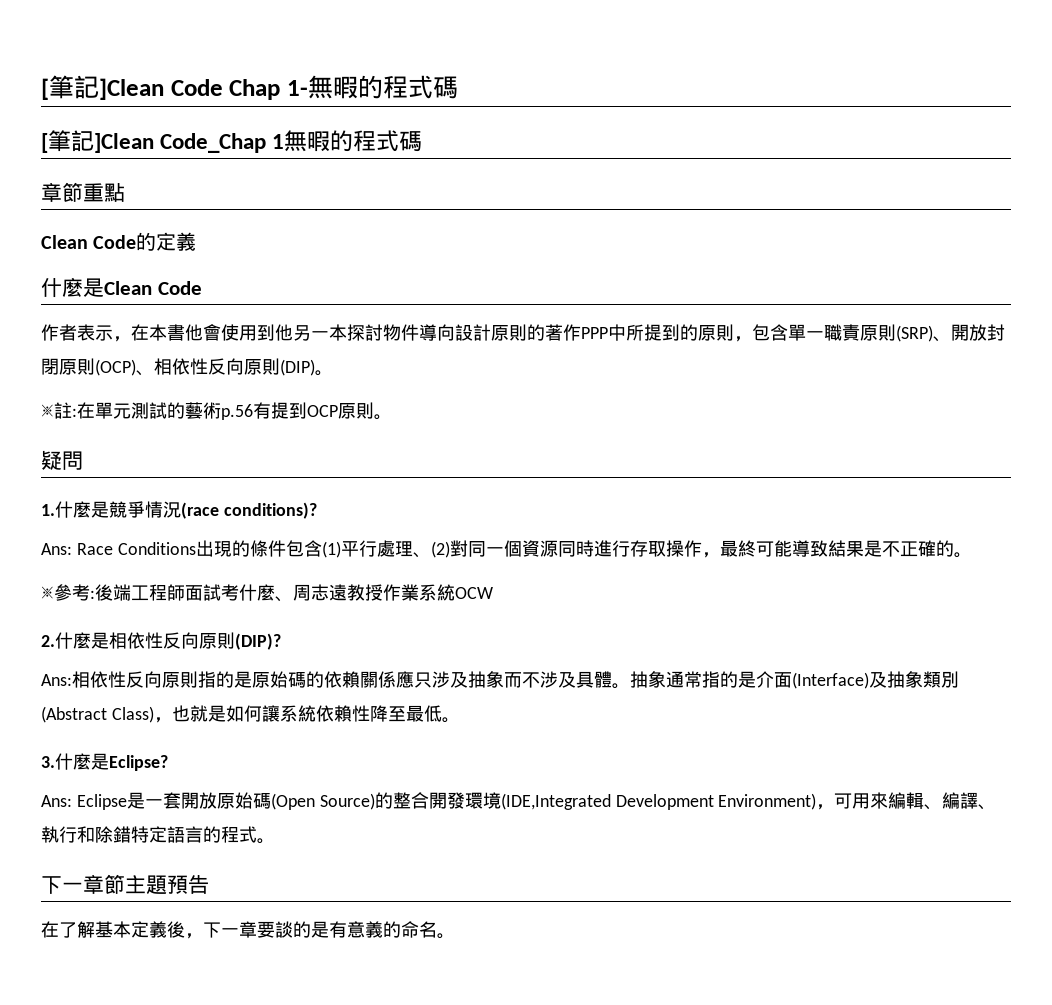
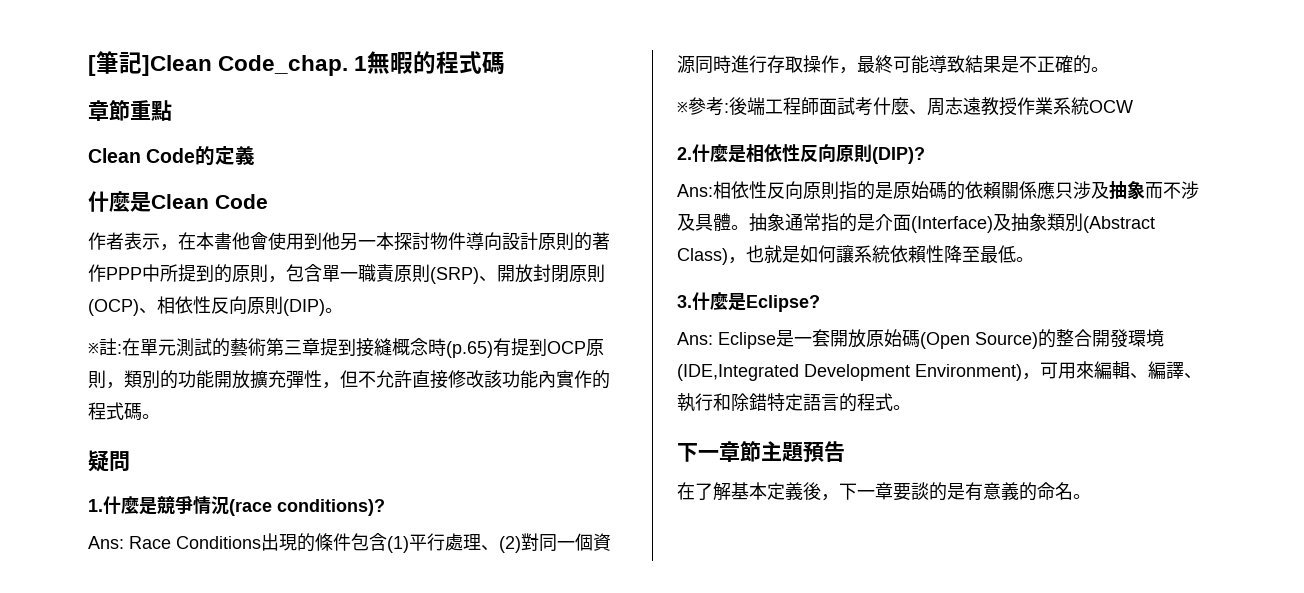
- [筆記]Clean Code Chap 1-無暇的程式碼
- [筆記]Clean Code_Chap 1無暇的程式碼
+ [筆記]Clean Code_chap. 1無暇的程式碼
- ※註:在單元測試的藝術p.56有提到OCP原則。
+ ※註:在單元測試的藝術第三章提到接縫概念時(p.65)有提到OCP原則，類別的功能開放擴充彈性，但不允許直接修改該功能內實作的程式碼。

